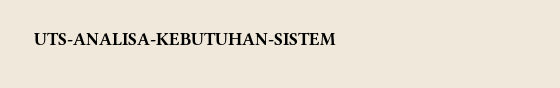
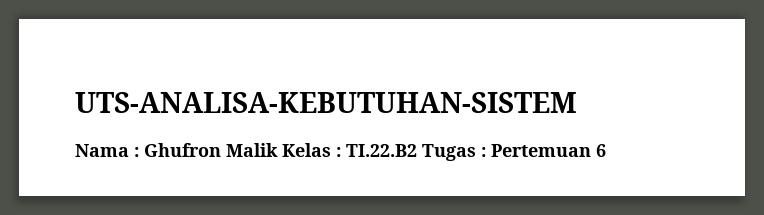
+ Nama : Ghufron Malik Kelas : TI.22.B2 Tugas : Pertemuan 6

